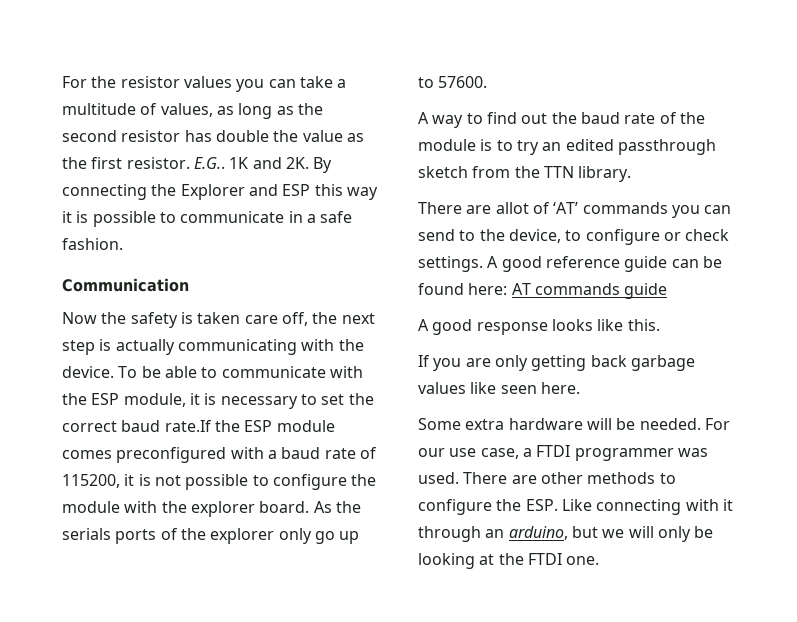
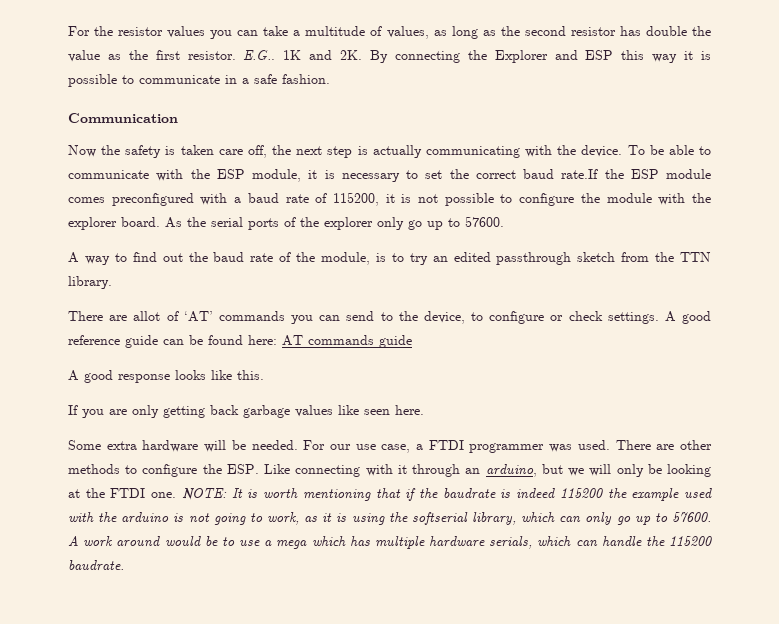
- As the serials ports of the explorer only go up to 57600.
+ As the serial ports of the explorer only go up to 57600.
- A way to find out the baud rate of the module is to try an edited passthrough sketch from the TTN library.
+ A way to find out the baud rate of the module, is to try an edited passthrough sketch from the TTN library.
+ NOTE: It is worth mentioning that if the baudrate is indeed 115200 the example used with the arduino is not going to work, as it is using the softserial library, which can only go up to 57600. A work around would be to use a mega which has multiple hardware serials, which can handle the 115200 baudrate.

